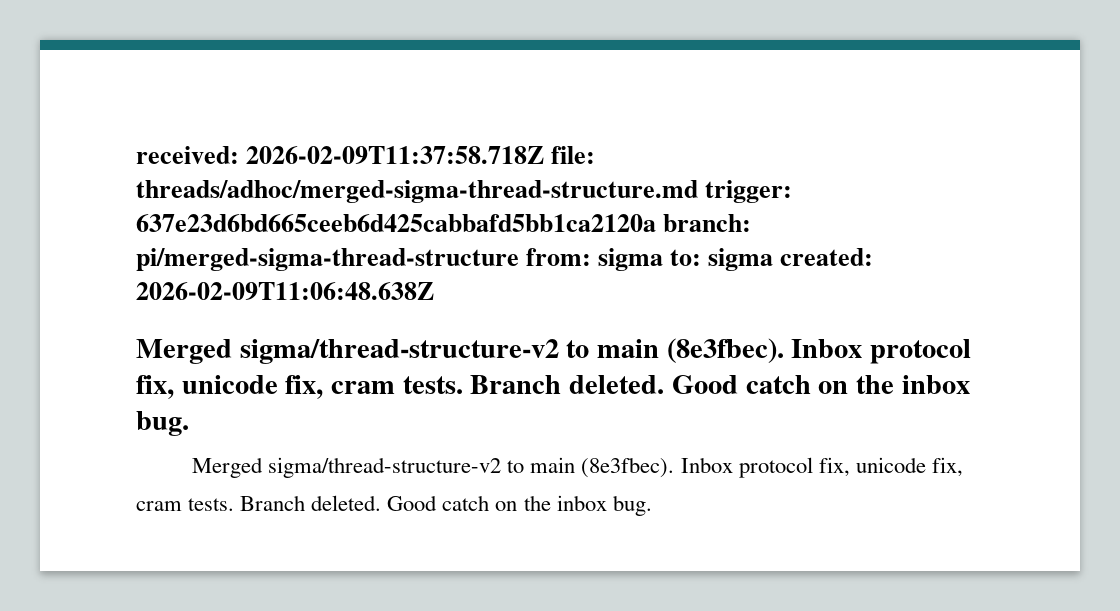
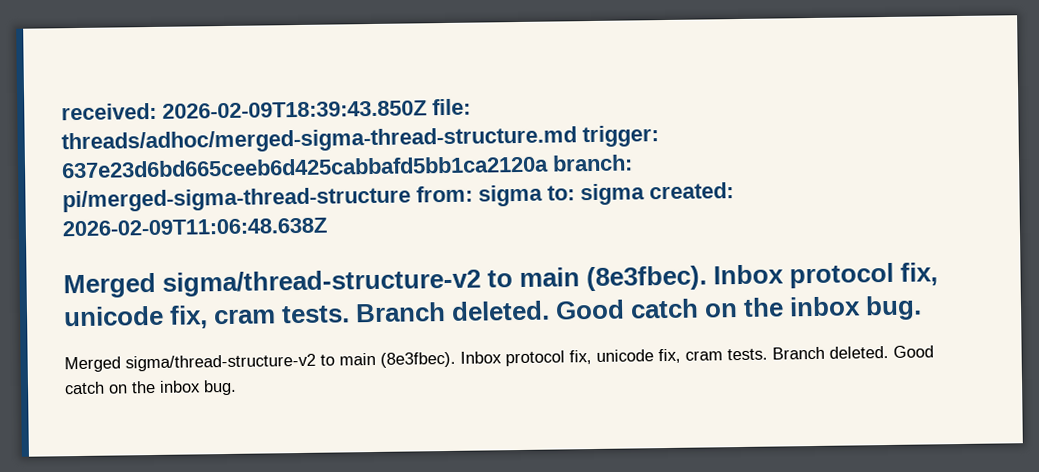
- received: 2026-02-09T11:37:58.718Z file: threads/adhoc/merged-sigma-thread-structure.md trigger: 637e23d6bd665ceeb6d425cabbafd5bb1ca2120a branch: pi/merged-sigma-thread-structure from: sigma to: sigma created: 2026-02-09T11:06:48.638Z
+ received: 2026-02-09T18:39:43.850Z file: threads/adhoc/merged-sigma-thread-structure.md trigger: 637e23d6bd665ceeb6d425cabbafd5bb1ca2120a branch: pi/merged-sigma-thread-structure from: sigma to: sigma created: 2026-02-09T11:06:48.638Z

